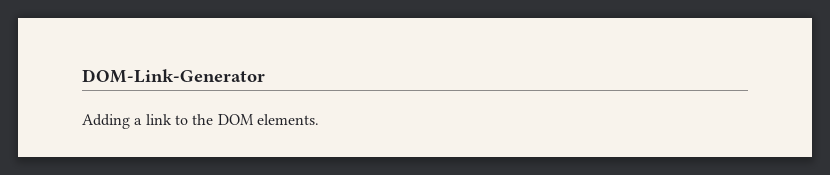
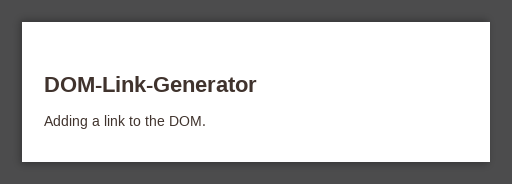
- Adding a link to the DOM elements.
+ Adding a link to the DOM.

